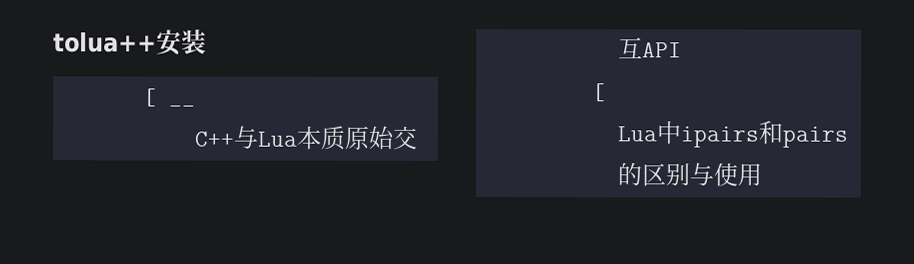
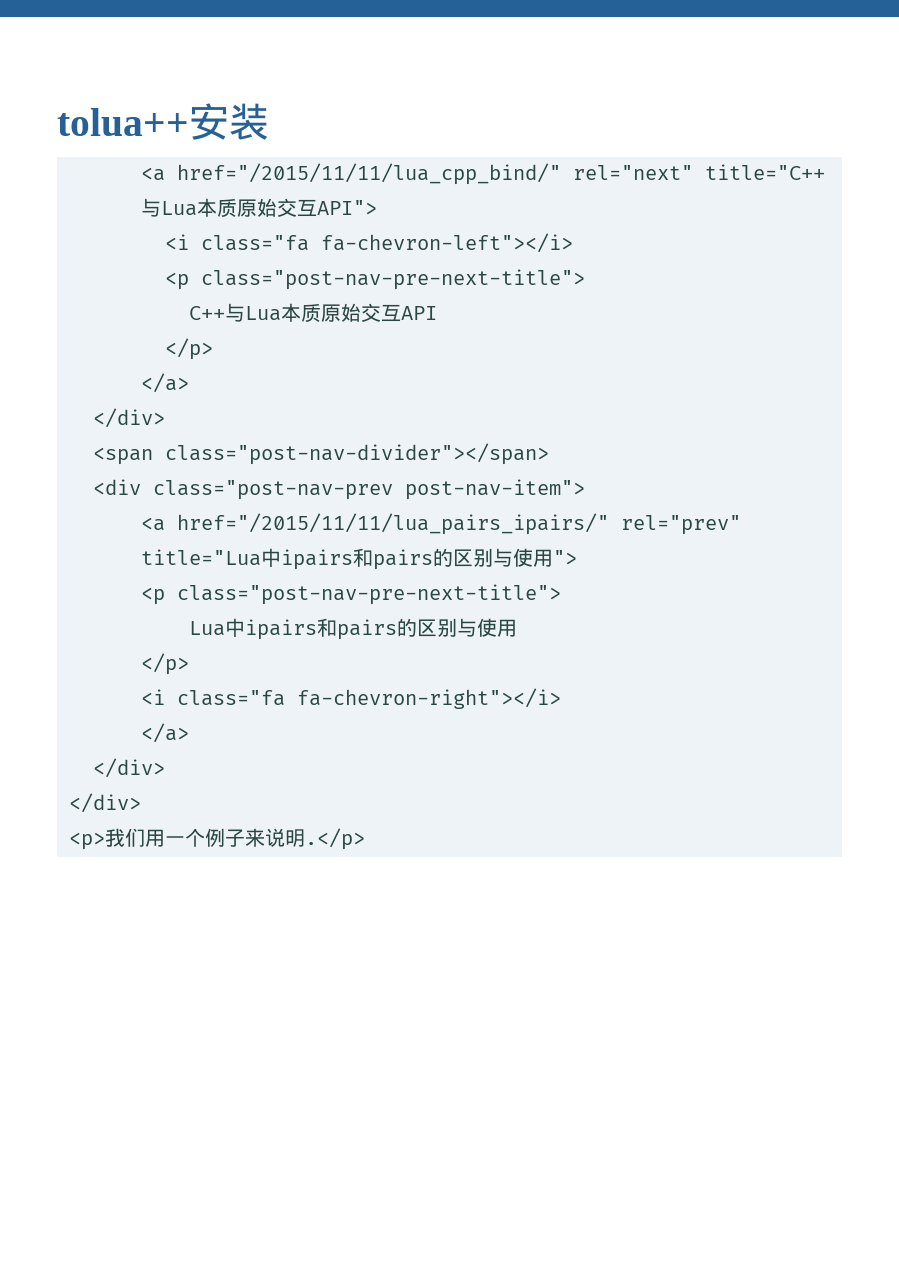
- [ __
+ <a href="/2015/11/11/lua_cpp_bind/" rel="next" title="C++与Lua本质原始交互API">
+ <i class="fa fa-chevron-left"></i>
+ <p class="post-nav-pre-next-title">
  C++与Lua本质原始交互API
- [
+ </p>
+ </a>
+ </div>
+ <span class="post-nav-divider"></span>
+ <div class="post-nav-prev post-nav-item">
+ <a href="/2015/11/11/lua_pairs_ipairs/" rel="prev" title="Lua中ipairs和pairs的区别与使用">
+ <p class="post-nav-pre-next-title">
  Lua中ipairs和pairs的区别与使用
+ </p>
+ <i class="fa fa-chevron-right"></i>
+ </a>
+ </div>
+ </div>
+ <p>我们用一个例子来说明.</p>

